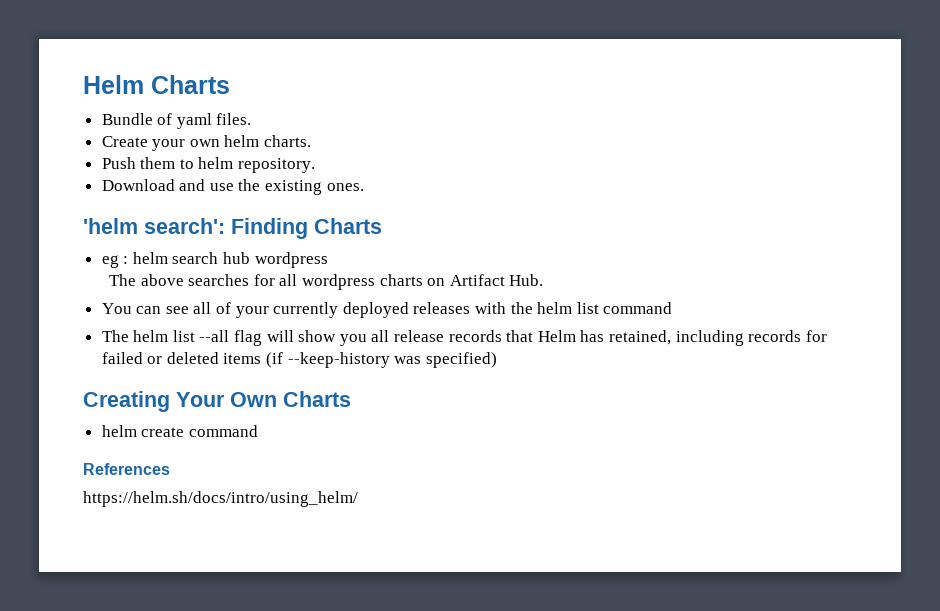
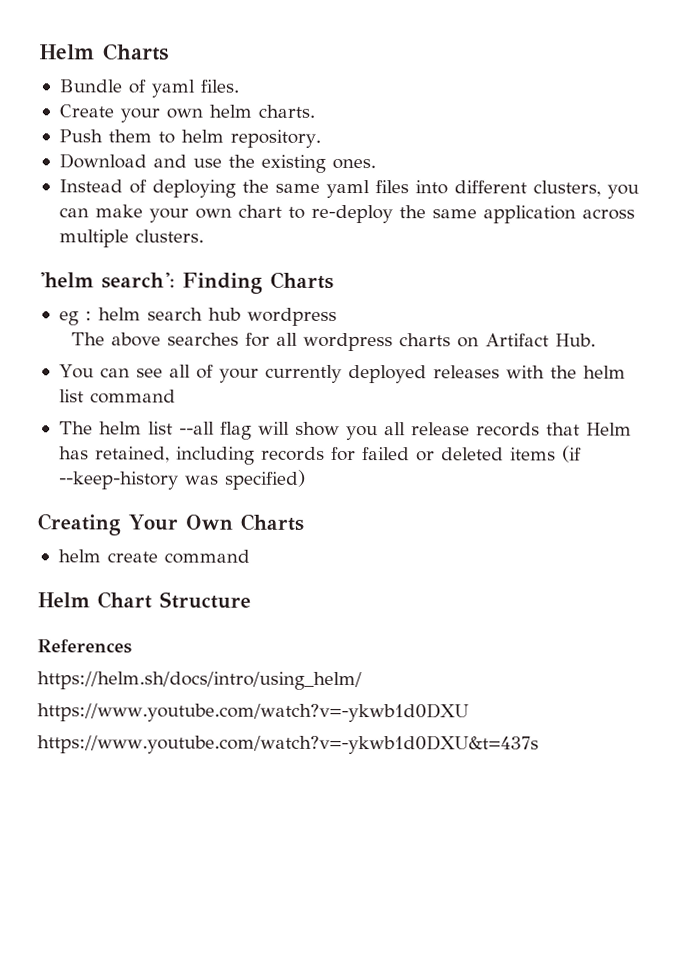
+ Instead of deploying the same yaml files into different clusters, you can make your own chart to re-deploy the same application across multiple clusters.
+ Helm Chart Structure
+ https://www.youtube.com/watch?v=-ykwb1d0DXU
+ https://www.youtube.com/watch?v=-ykwb1d0DXU&t=437s

